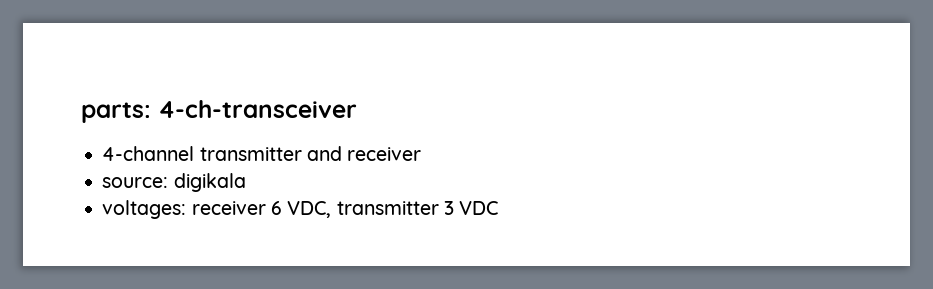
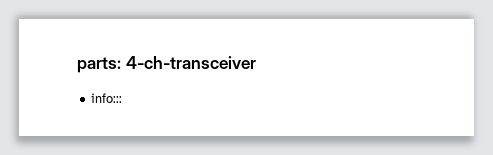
- 4-channel transmitter and receiver
- source: digikala
- voltages: receiver 6 VDC, transmitter 3 VDC
+ info:::

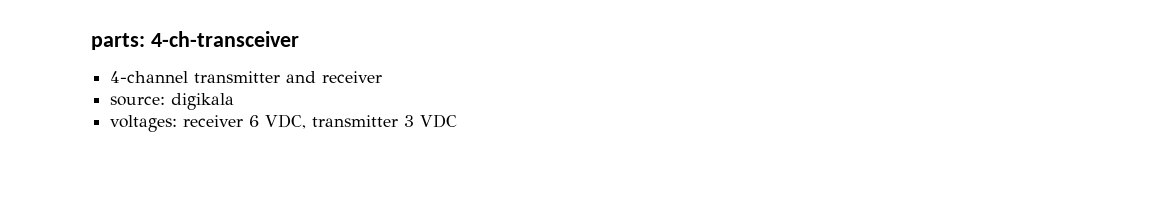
- info:::
+ 4-channel transmitter and receiver
+ source: digikala
+ voltages: receiver 6 VDC, transmitter 3 VDC

